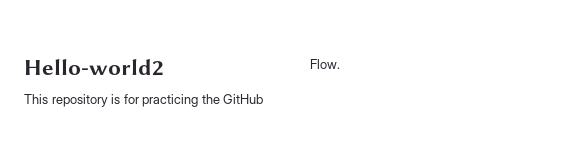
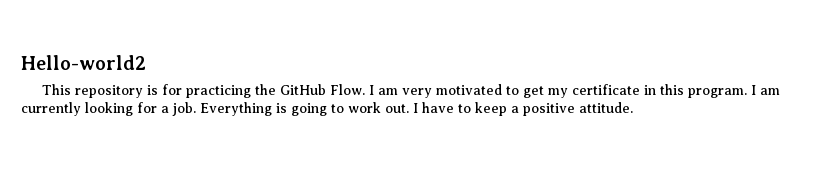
+ I am very motivated to get my certificate in this program. I am currently looking for a job. Everything is going to work out. I have to keep a positive attitude.

